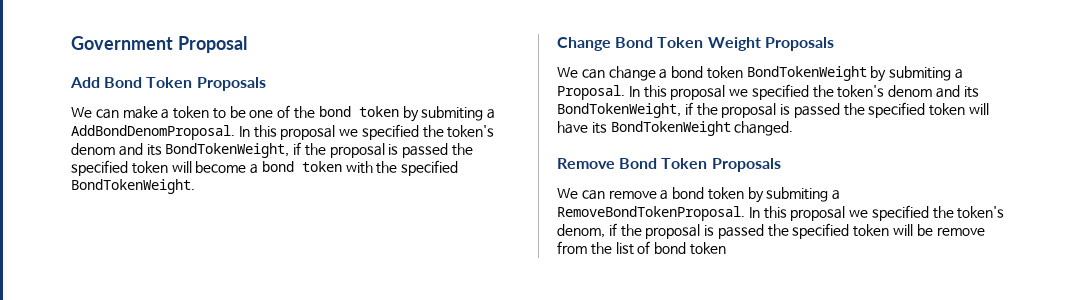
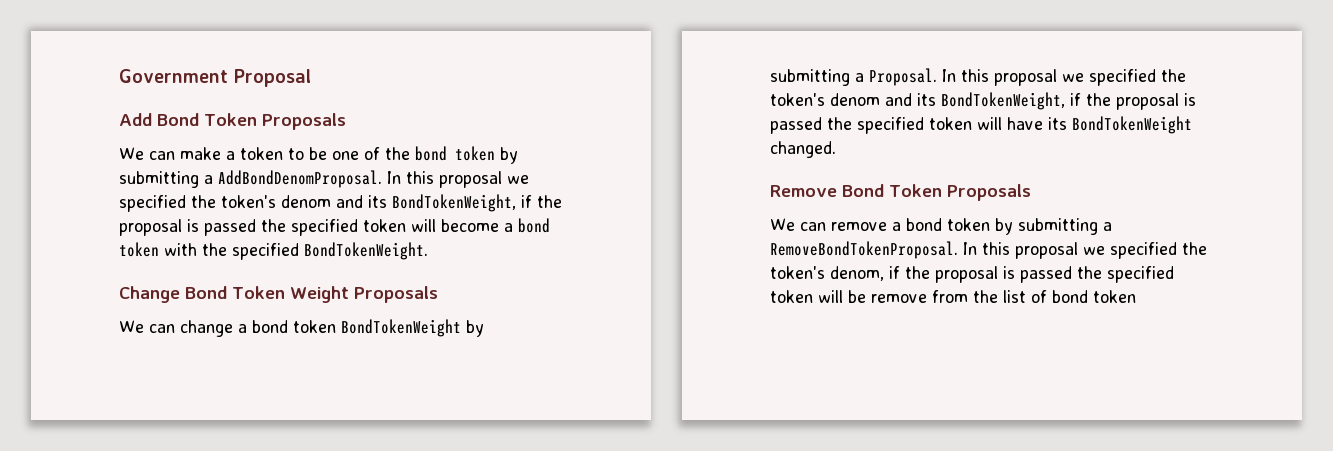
- We can make a token to be one of the bond token by submiting a AddBondDenomProposal.
+ We can make a token to be one of the bond token by submitting a AddBondDenomProposal.
- We can change a bond token BondTokenWeight by submiting a Proposal.
+ We can change a bond token BondTokenWeight by submitting a Proposal.
- We can remove a bond token by submiting a RemoveBondTokenProposal.
+ We can remove a bond token by submitting a RemoveBondTokenProposal.

